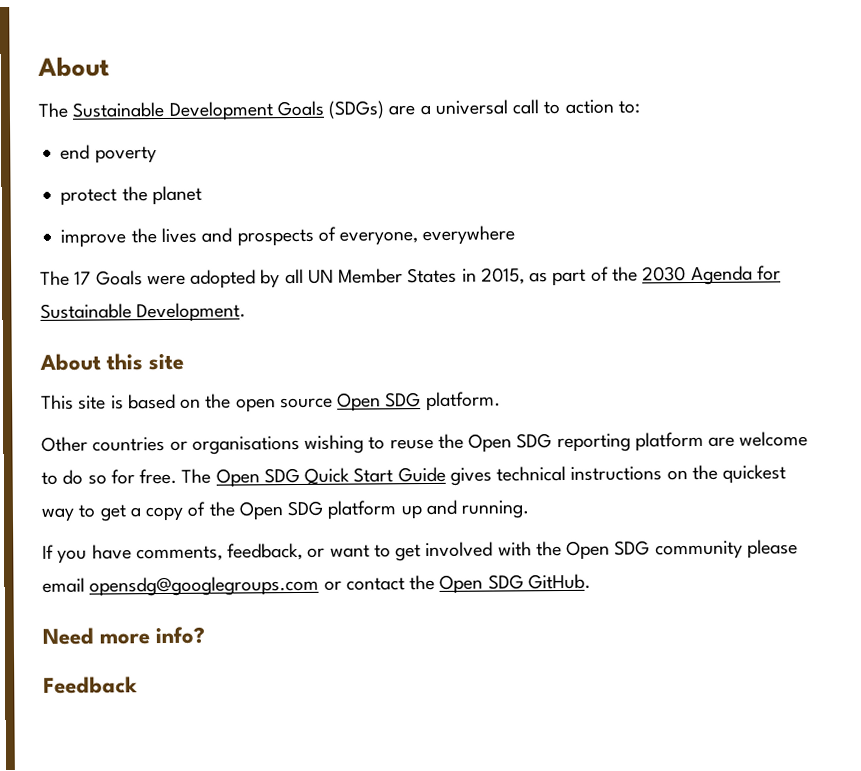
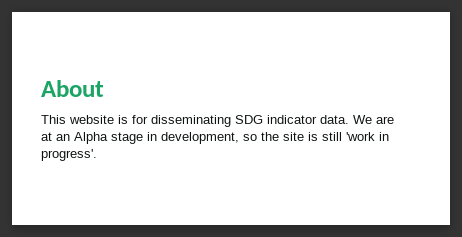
- The Sustainable Development Goals (SDGs) are a universal call to action to:
- end poverty
- protect the planet
- improve the lives and prospects of everyone, everywhere
- The 17 Goals were adopted by all UN Member States in 2015, as part of the 2030 Agenda for Sustainable Development.
- About this site
- This site is based on the open source Open SDG platform.
- Other countries or organisations wishing to reuse the Open SDG reporting platform are welcome to do so for free. The Open SDG Quick Start Guide gives technical instructions on the quickest way to get a copy of the Open SDG platform up and running.
- If you have comments, feedback, or want to get involved with the Open SDG community please email opensdg@googlegroups.com or contact the Open SDG GitHub.
- Need more info?
- Feedback
+ This website is for disseminating SDG indicator data. We are at an Alpha stage in development, so the site is still 'work in progress'.

